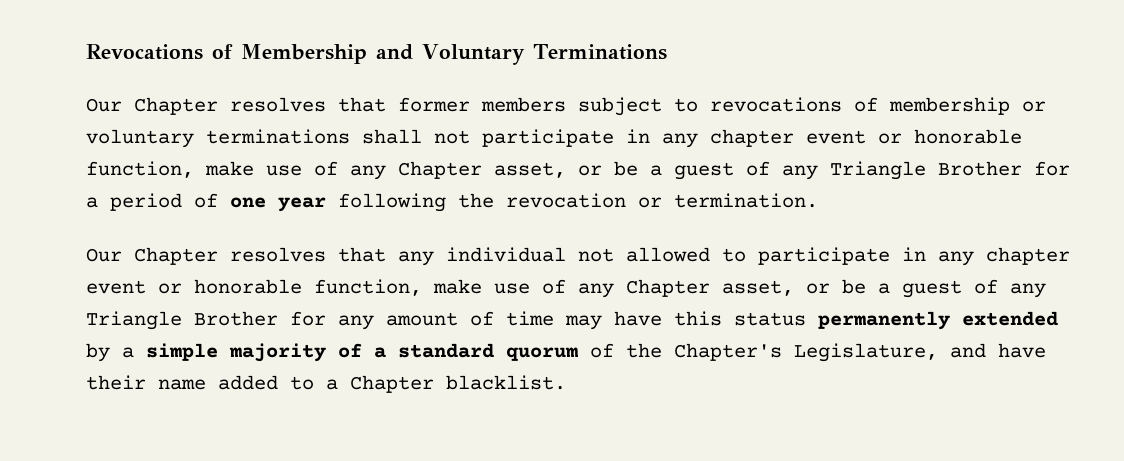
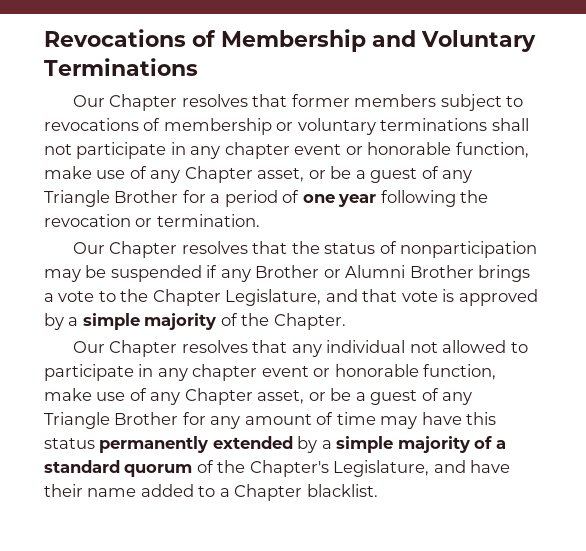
+ Our Chapter resolves that the status of nonparticipation may be suspended if any Brother or Alumni Brother brings a vote to the Chapter Legislature, and that vote is approved by a simple majority of the Chapter.

